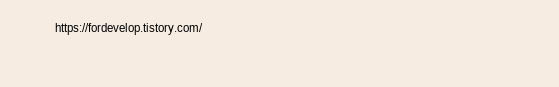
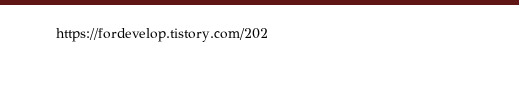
- https://fordevelop.tistory.com/
+ https://fordevelop.tistory.com/202

